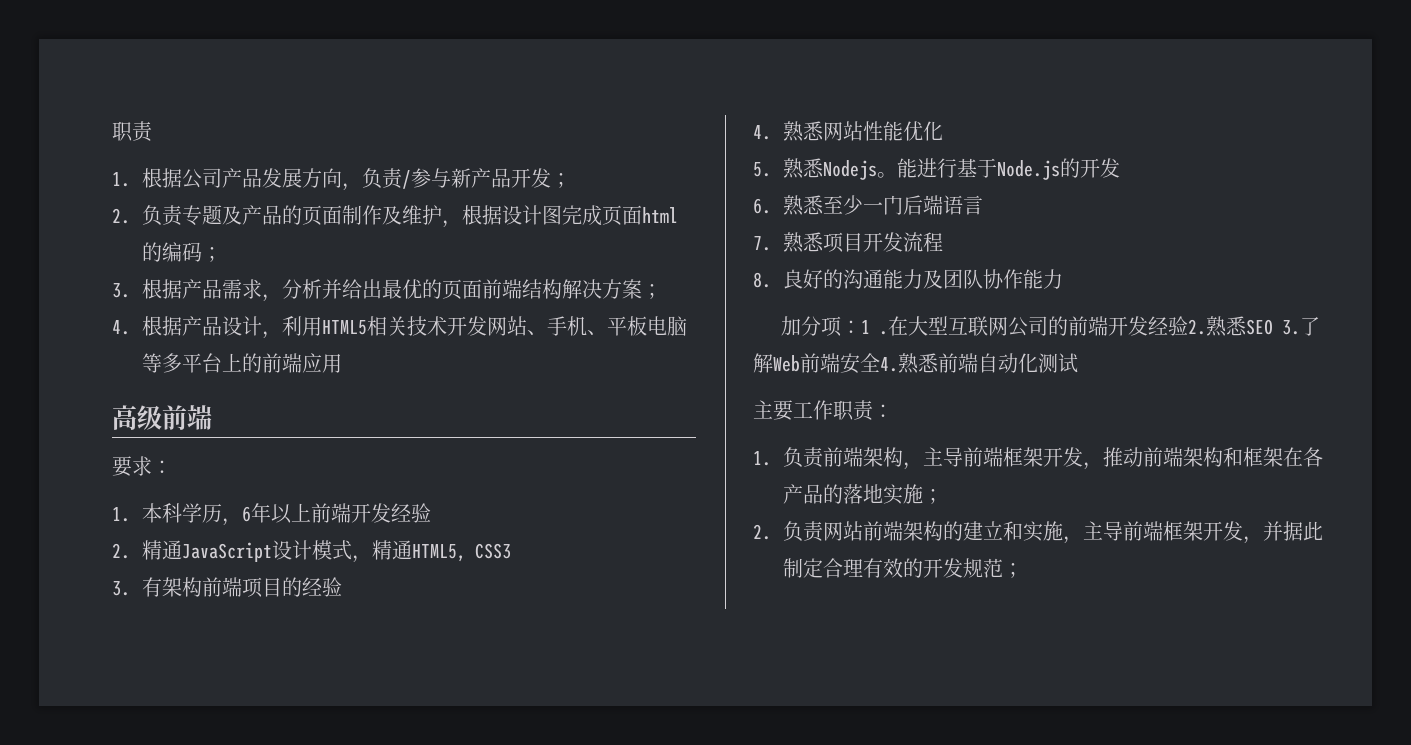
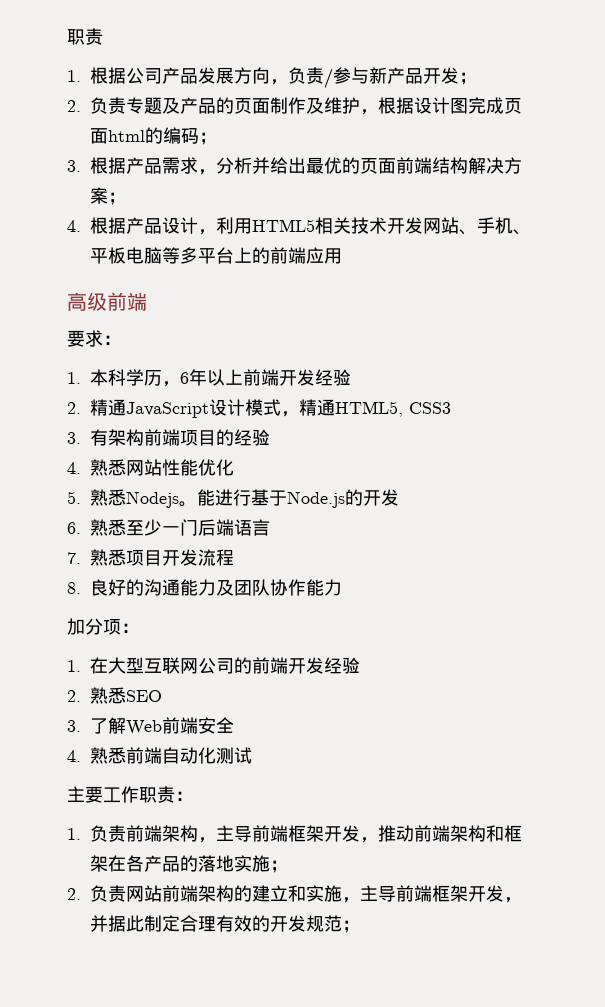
- 加分项：1 .在大型互联网公司的前端开发经验2.熟悉SEO 3.了解Web前端安全4.熟悉前端自动化测试
+ 加分项：
+ 1.在大型互联网公司的前端开发经验
+ 2.熟悉SEO
+ 3.了解Web前端安全
+ 4.熟悉前端自动化测试

